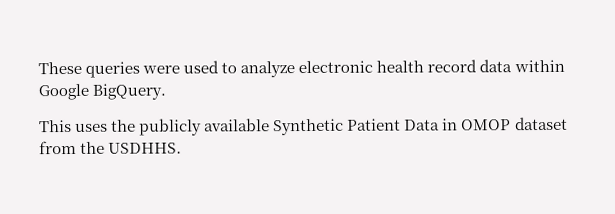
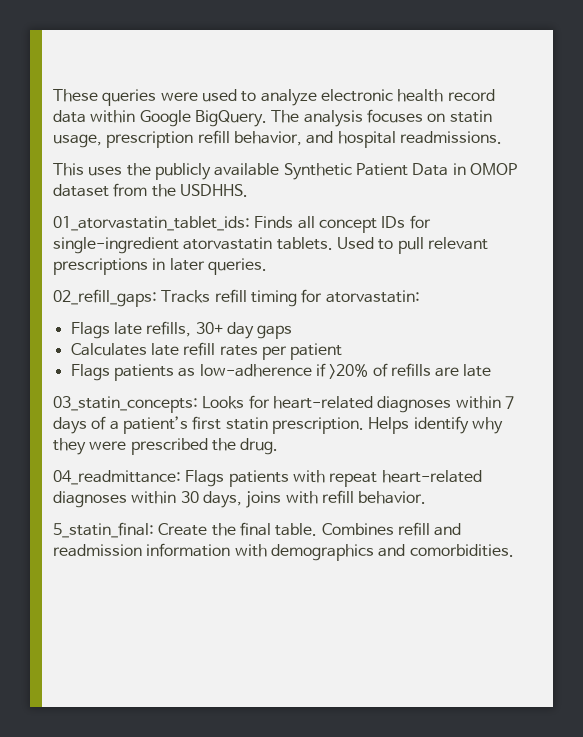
+ The analysis focuses on statin usage, prescription refill behavior, and hospital readmissions.
+ 01_atorvastatin_tablet_ids: Finds all concept IDs for single-ingredient atorvastatin tablets. Used to pull relevant prescriptions in later queries.
+ 02_refill_gaps: Tracks refill timing for atorvastatin:
+ Flags late refills, 30+ day gaps
+ Calculates late refill rates per patient
+ Flags patients as low-adherence if >20% of refills are late
+ 03_statin_concepts: Looks for heart-related diagnoses within 7 days of a patient’s first statin prescription. Helps identify why they were prescribed the drug.
+ 04_readmittance: Flags patients with repeat heart-related diagnoses within 30 days, joins with refill behavior.
+ 5_statin_final: Create the final table. Combines refill and readmission information with demographics and comorbidities.

